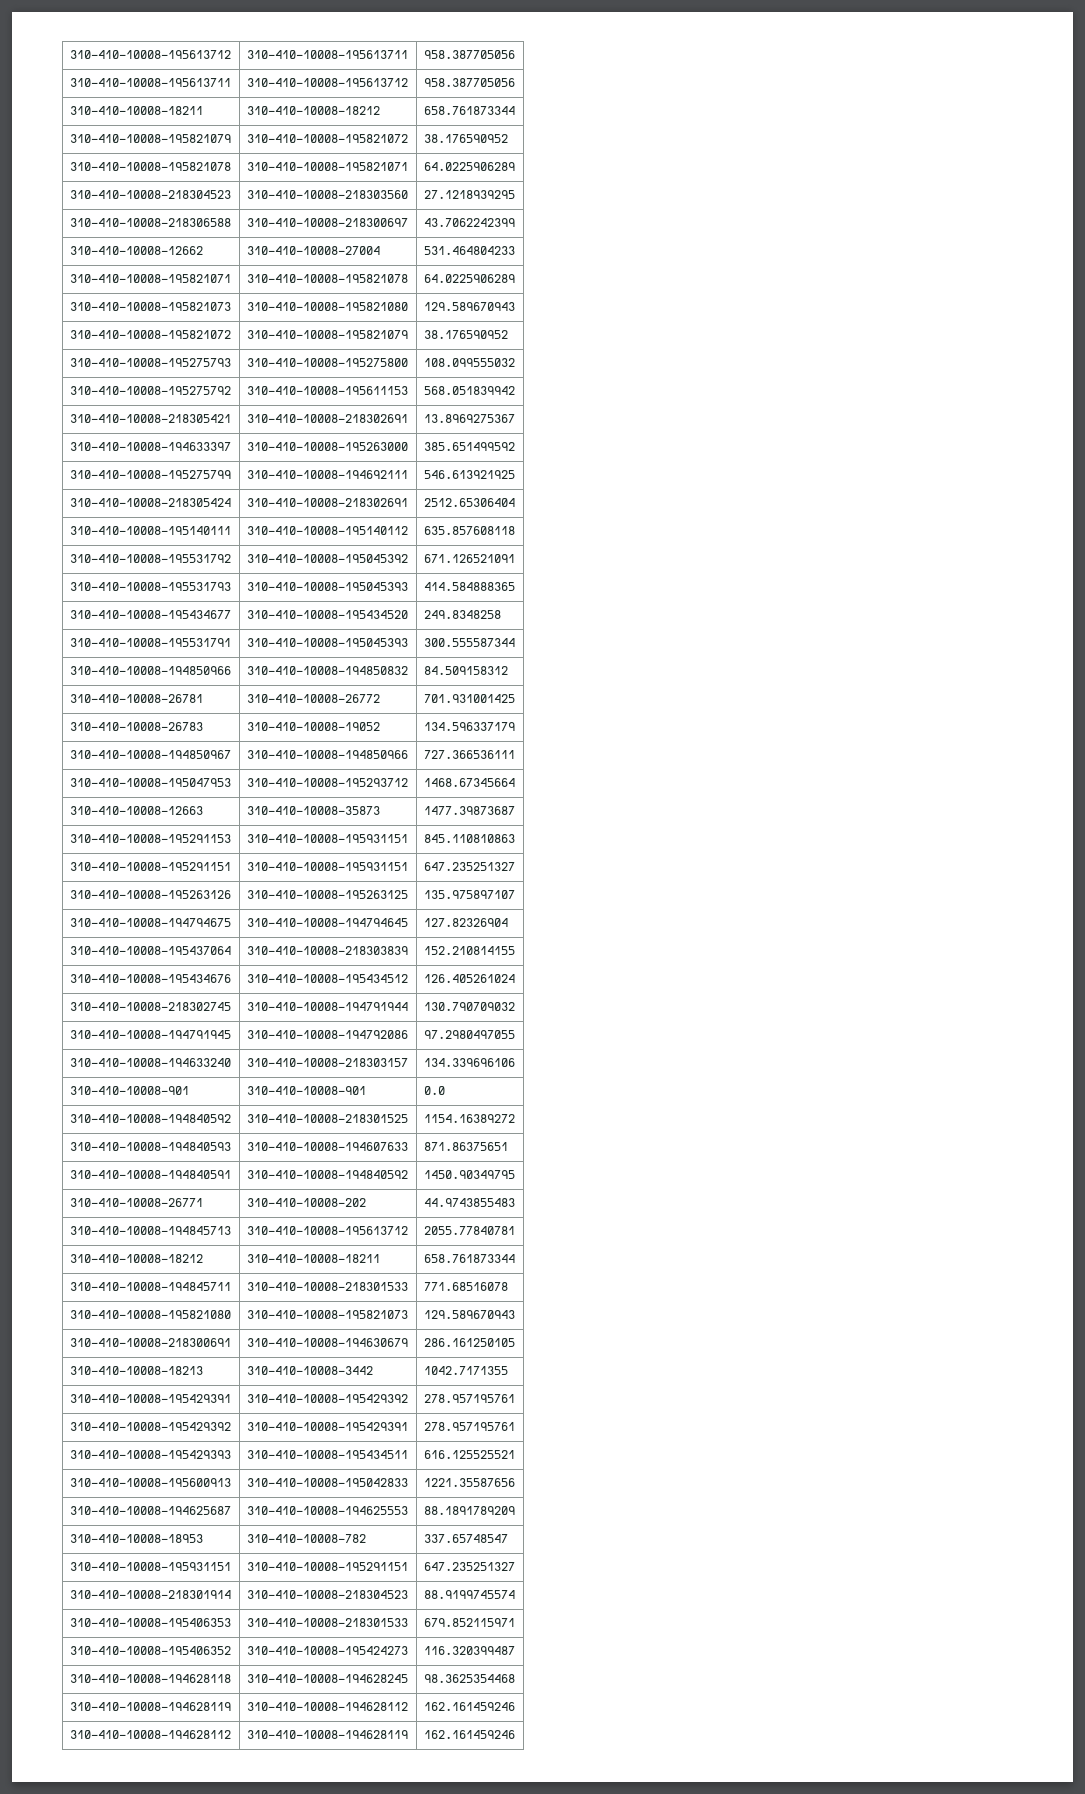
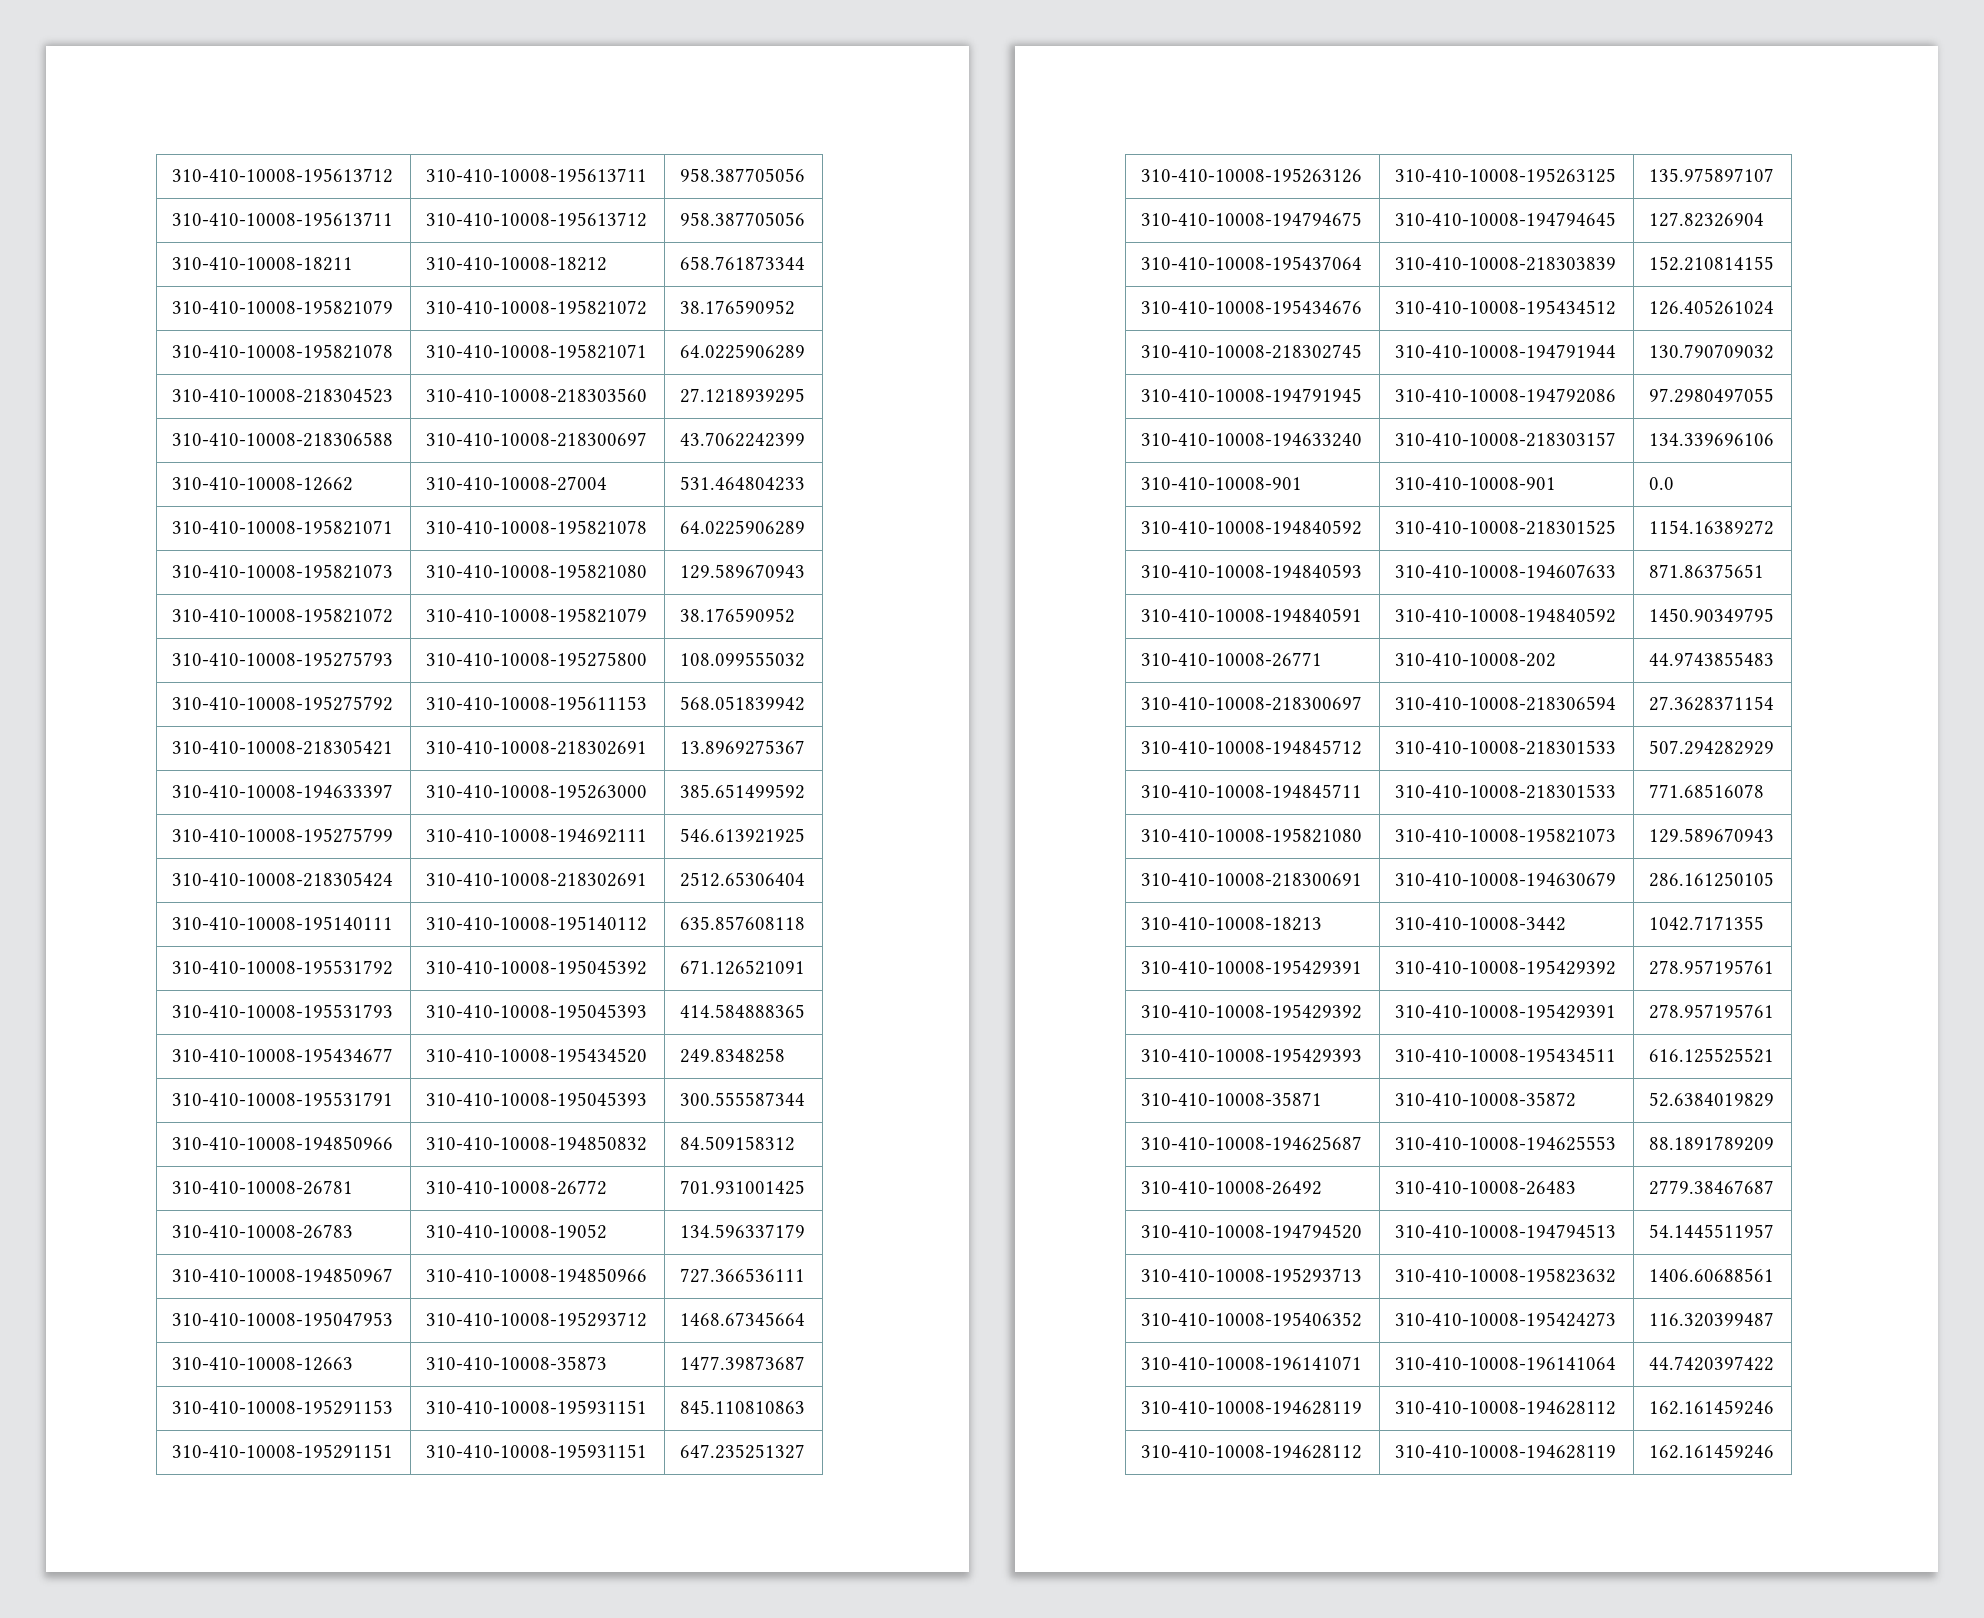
- 310-410-10008-194845713 | 310-410-10008-195613712 | 2055.77840781
- 310-410-10008-18212 | 310-410-10008-18211 | 658.761873344
+ 310-410-10008-218300697 | 310-410-10008-218306594 | 27.3628371154
+ 310-410-10008-194845712 | 310-410-10008-218301533 | 507.294282929
- 310-410-10008-195600913 | 310-410-10008-195042833 | 1221.35587656
+ 310-410-10008-35871 | 310-410-10008-35872 | 52.6384019829
- 310-410-10008-18953 | 310-410-10008-782 | 337.65748547
- 310-410-10008-195931151 | 310-410-10008-195291151 | 647.235251327
- 310-410-10008-218301914 | 310-410-10008-218304523 | 88.9199745574
- 310-410-10008-195406353 | 310-410-10008-218301533 | 679.852115971
+ 310-410-10008-26492 | 310-410-10008-26483 | 2779.38467687
+ 310-410-10008-194794520 | 310-410-10008-194794513 | 54.1445511957
+ 310-410-10008-195293713 | 310-410-10008-195823632 | 1406.60688561
- 310-410-10008-194628118 | 310-410-10008-194628245 | 98.3625354468
+ 310-410-10008-196141071 | 310-410-10008-196141064 | 44.7420397422

